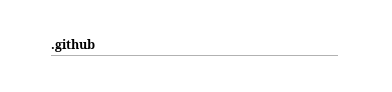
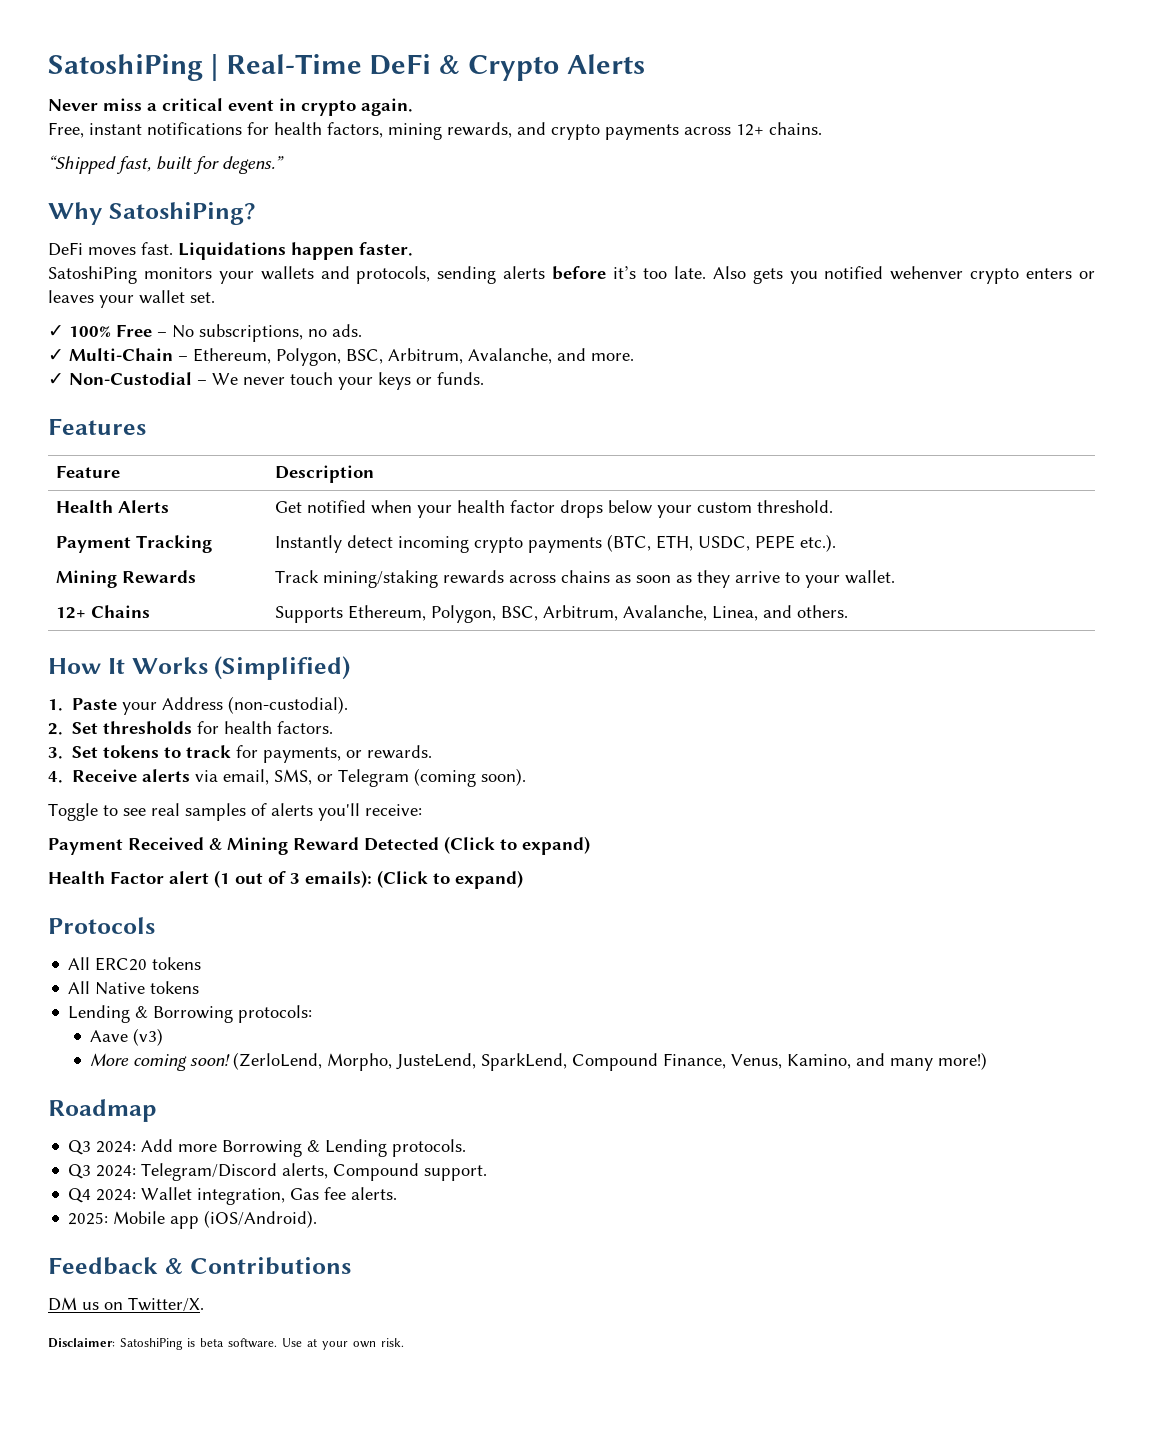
- .github
+ SatoshiPing | Real-Time DeFi & Crypto Alerts
+ Never miss a critical event in crypto again.
+ Free, instant notifications for health factors, mining rewards, and crypto payments across 12+ chains.
+ “Shipped fast, built for degens.”
+ Why SatoshiPing?
+ DeFi moves fast. Liquidations happen faster.
+ SatoshiPing monitors your wallets and protocols, sending alerts before it’s too late. Also gets you notified wehenver crypto enters or leaves your wallet set.
+ ✓ 100% Free – No subscriptions, no ads.
+ ✓ Multi-Chain – Ethereum, Polygon, BSC, Arbitrum, Avalanche, and more.
+ ✓ Non-Custodial – We never touch your keys or funds.
+ Features
+ Feature | Description
+ Health Alerts | Get notified when your health factor drops below your custom threshold.
+ Payment Tracking | Instantly detect incoming crypto payments (BTC, ETH, USDC, PEPE etc.).
+ Mining Rewards | Track mining/staking rewards across chains as soon as they arrive to your wallet.
+ 12+ Chains | Supports Ethereum, Polygon, BSC, Arbitrum, Avalanche, Linea, and others.
+ How It Works (Simplified)
+ 1. Paste your Address (non-custodial).
+ 2. Set thresholds for health factors.
+ 3. Set tokens to track for payments, or rewards.
+ 4. Receive alerts via email, SMS, or Telegram (coming soon).
+ Toggle to see real samples of alerts you'll receive:
+ Payment Received & Mining Reward Detected (Click to expand)
+ Health Factor alert (1 out of 3 emails): (Click to expand)
+ Protocols
+ All ERC20 tokens
+ All Native tokens
+ Lending & Borrowing protocols:
+ Aave (v3)
+ More coming soon! (ZerloLend, Morpho, JusteLend, SparkLend, Compound Finance, Venus, Kamino, and many more!)
+ Roadmap
+ Q3 2024: Add more Borrowing & Lending protocols.
+ Q3 2024: Telegram/Discord alerts, Compound support.
+ Q4 2024: Wallet integration, Gas fee alerts.
+ 2025: Mobile app (iOS/Android).
+ Feedback & Contributions
+ DM us on Twitter/X.
+ Disclaimer: SatoshiPing is beta software. Use at your own risk.

